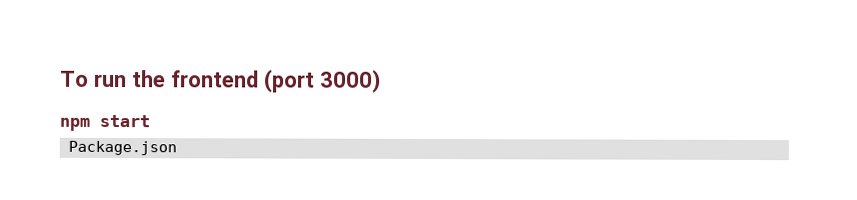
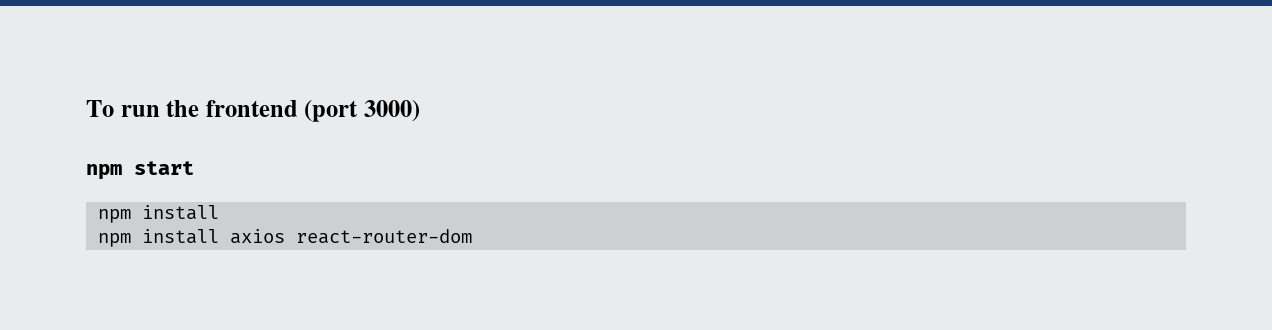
  npm start
- Package.json
+ npm install
+ npm install axios react-router-dom

